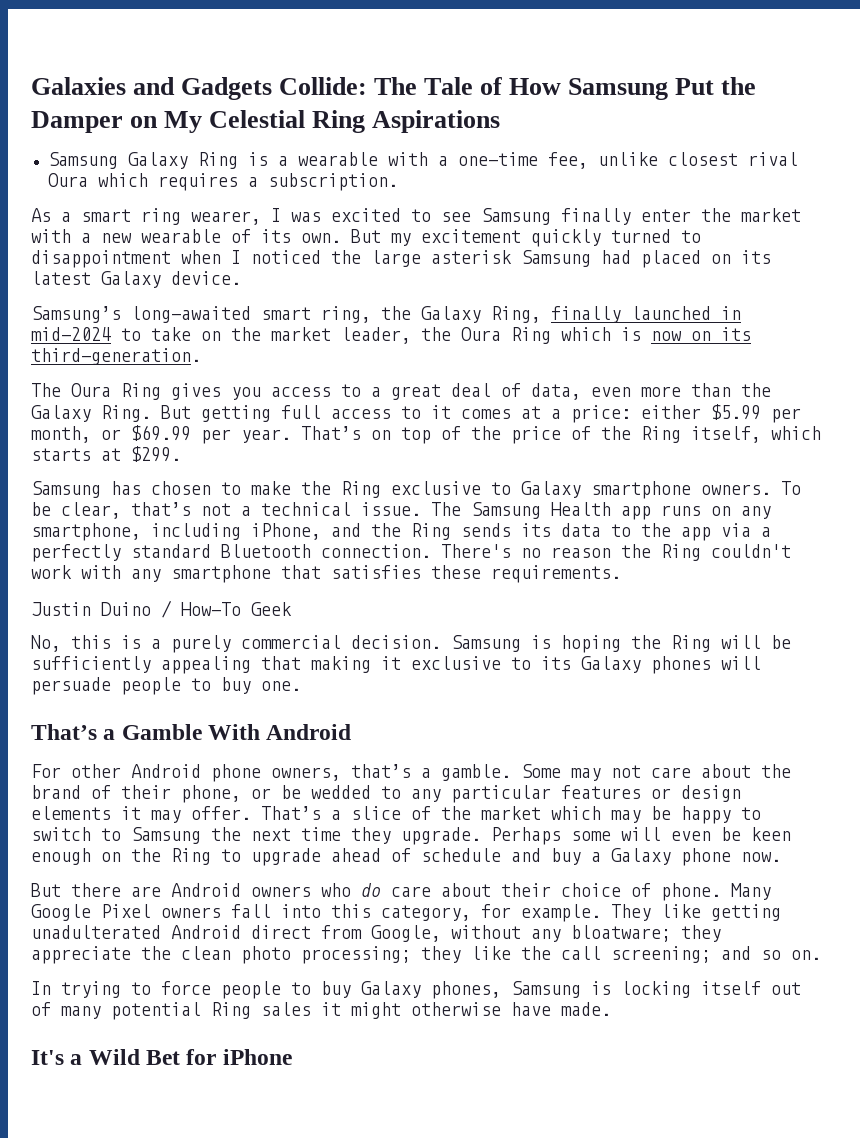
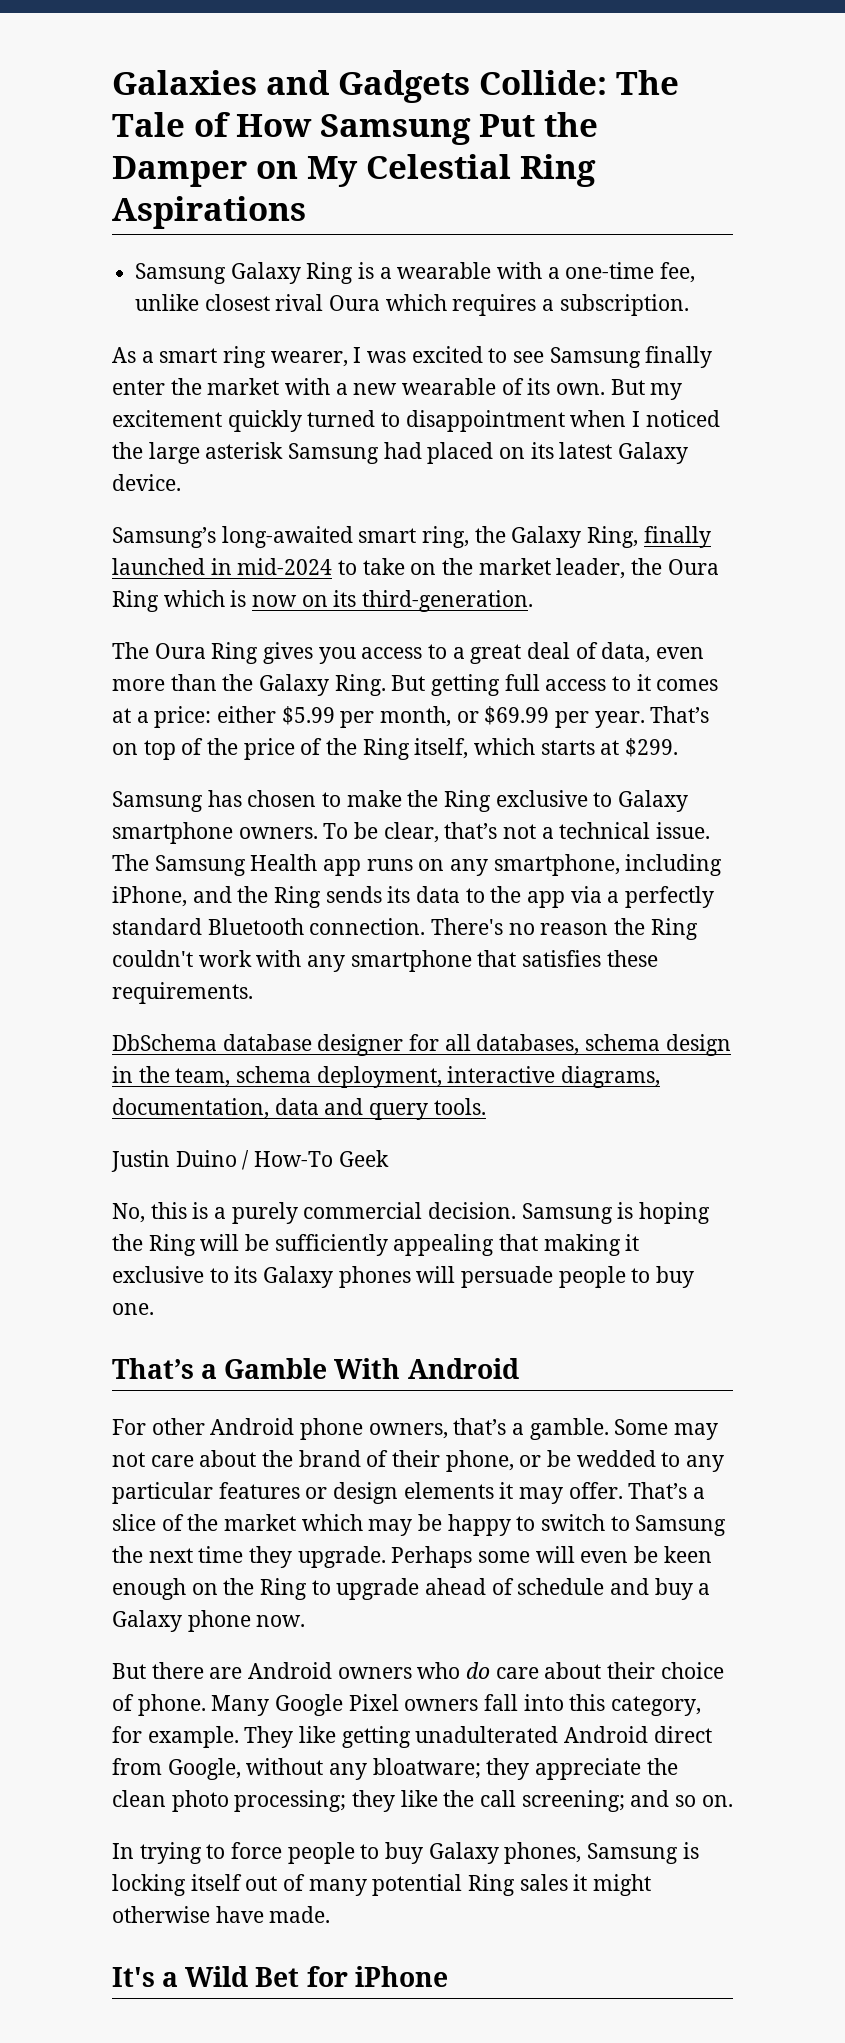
+ DbSchema database designer for all databases, schema design in the team, schema deployment, interactive diagrams, documentation, data and query tools.

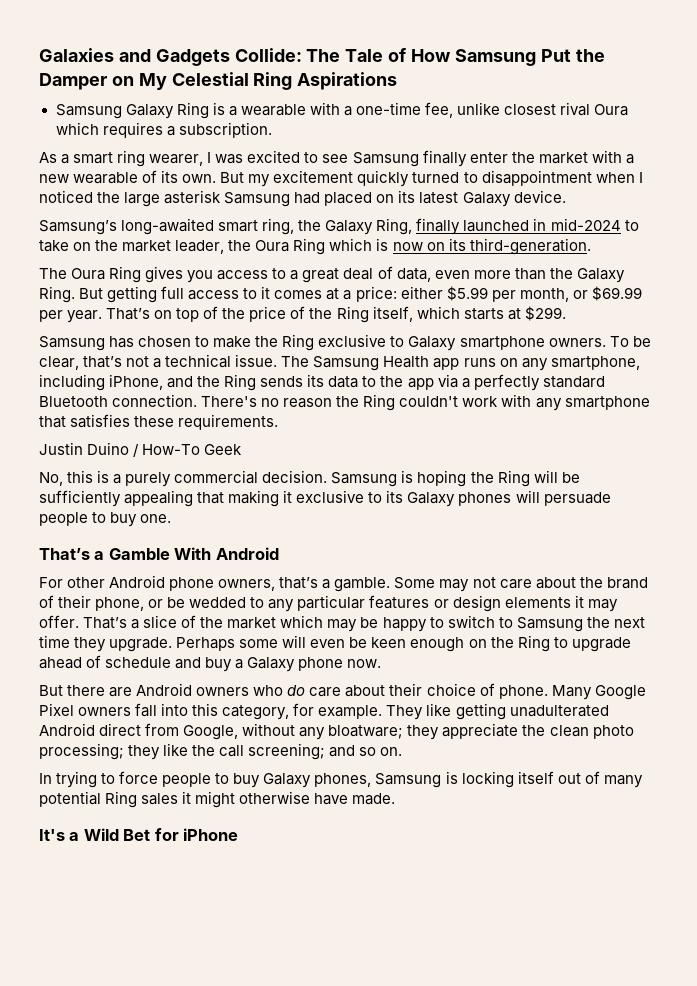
- DbSchema database designer for all databases, schema design in the team, schema deployment, interactive diagrams, documentation, data and query tools.

